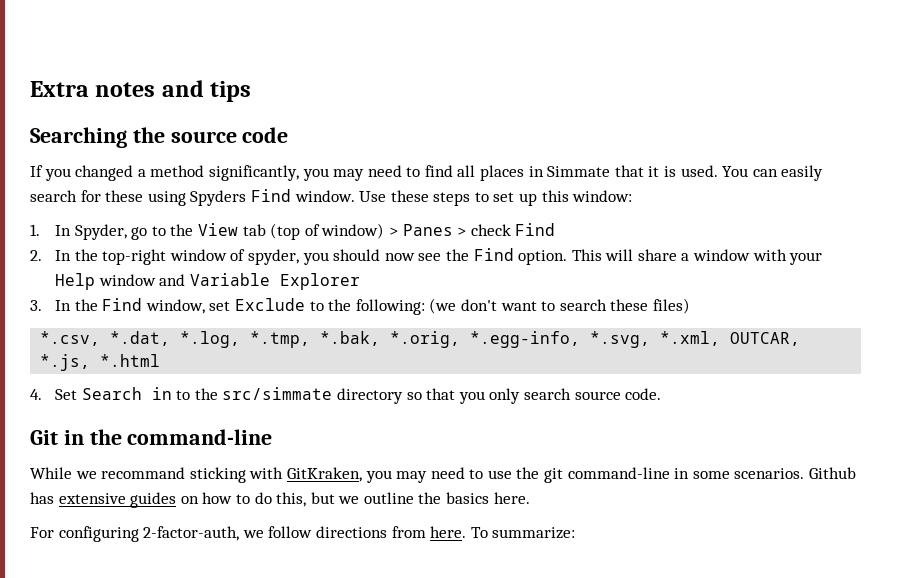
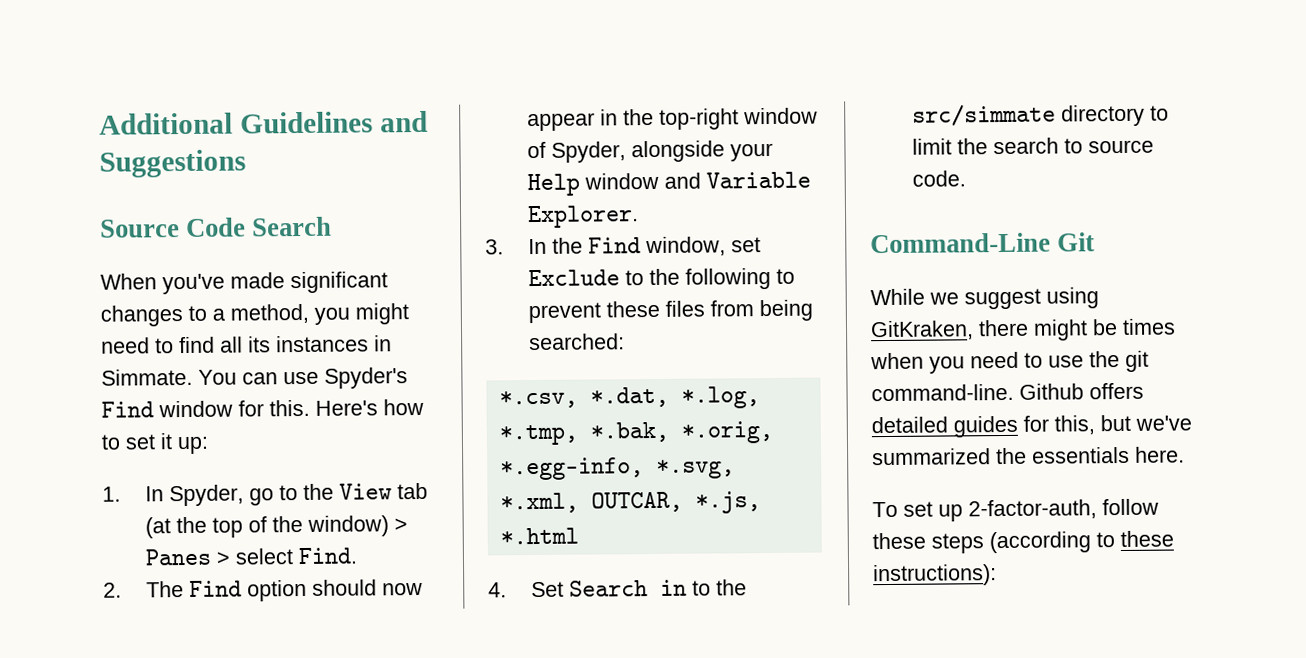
- Extra notes and tips
- Searching the source code
- If you changed a method significantly, you may need to find all places in Simmate that it is used. You can easily search for these using Spyders Find window. Use these steps to set up this window:
+ Additional Guidelines and Suggestions
+ Source Code Search
+ When you've made significant changes to a method, you might need to find all its instances in Simmate. You can use Spyder's Find window for this. Here's how to set it up:
- 1. In Spyder, go to the View tab (top of window) > Panes > check Find
+ 1. In Spyder, go to the View tab (at the top of the window) > Panes > select Find.
- 2. In the top-right window of spyder, you should now see the Find option. This will share a window with your Help window and Variable Explorer
+ 2. The Find option should now appear in the top-right window of Spyder, alongside your Help window and Variable Explorer.
- 3. In the Find window, set Exclude to the following: (we don't want to search these files)
+ 3. In the Find window, set Exclude to the following to prevent these files from being searched:
- 4. Set Search in to the src/simmate directory so that you only search source code.
+ 4. Set Search in to the src/simmate directory to limit the search to source code.
- Git in the command-line
+ Command-Line Git
- While we recommand sticking with GitKraken, you may need to use the git command-line in some scenarios. Github has extensive guides on how to do this, but we outline the basics here.
- For configuring 2-factor-auth, we follow directions from here. To summarize:
+ While we suggest using GitKraken, there might be times when you need to use the git command-line. Github offers detailed guides for this, but we've summarized the essentials here.
+ To set up 2-factor-auth, follow these steps (according to these instructions):

